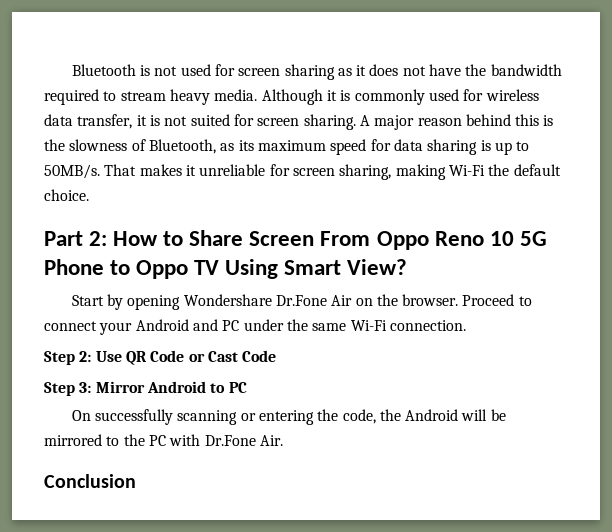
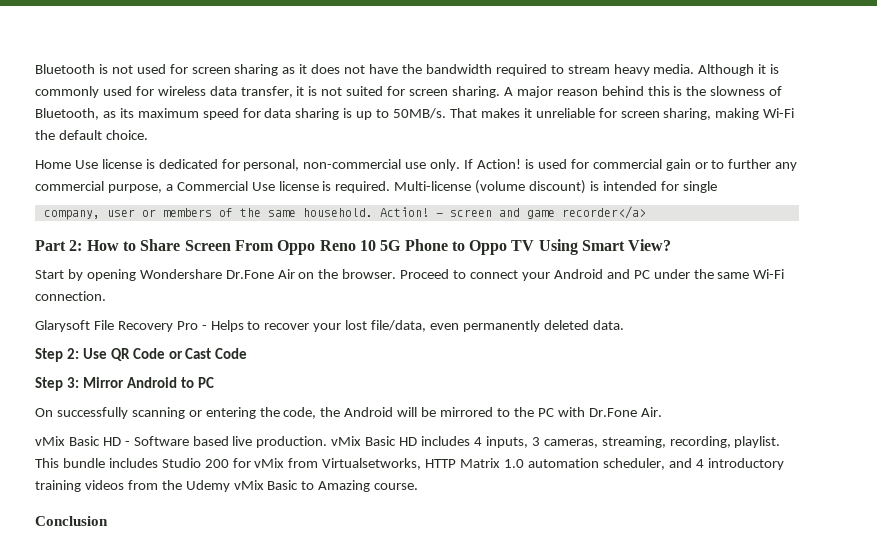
+ Home Use license is dedicated for personal, non-commercial use only. If Action! is used for commercial gain or to further any commercial purpose, a Commercial Use license is required. Multi-license (volume discount) is intended for single
+ company, user or members of the same household. Action! - screen and game recorder</a>
+ Glarysoft File Recovery Pro - Helps to recover your lost file/data, even permanently deleted data.
+ vMix Basic HD - Software based live production. vMix Basic HD includes 4 inputs, 3 cameras, streaming, recording, playlist. This bundle includes Studio 200 for vMix from Virtualsetworks, HTTP Matrix 1.0 automation scheduler, and 4 introductory training videos from the Udemy vMix Basic to Amazing course.

